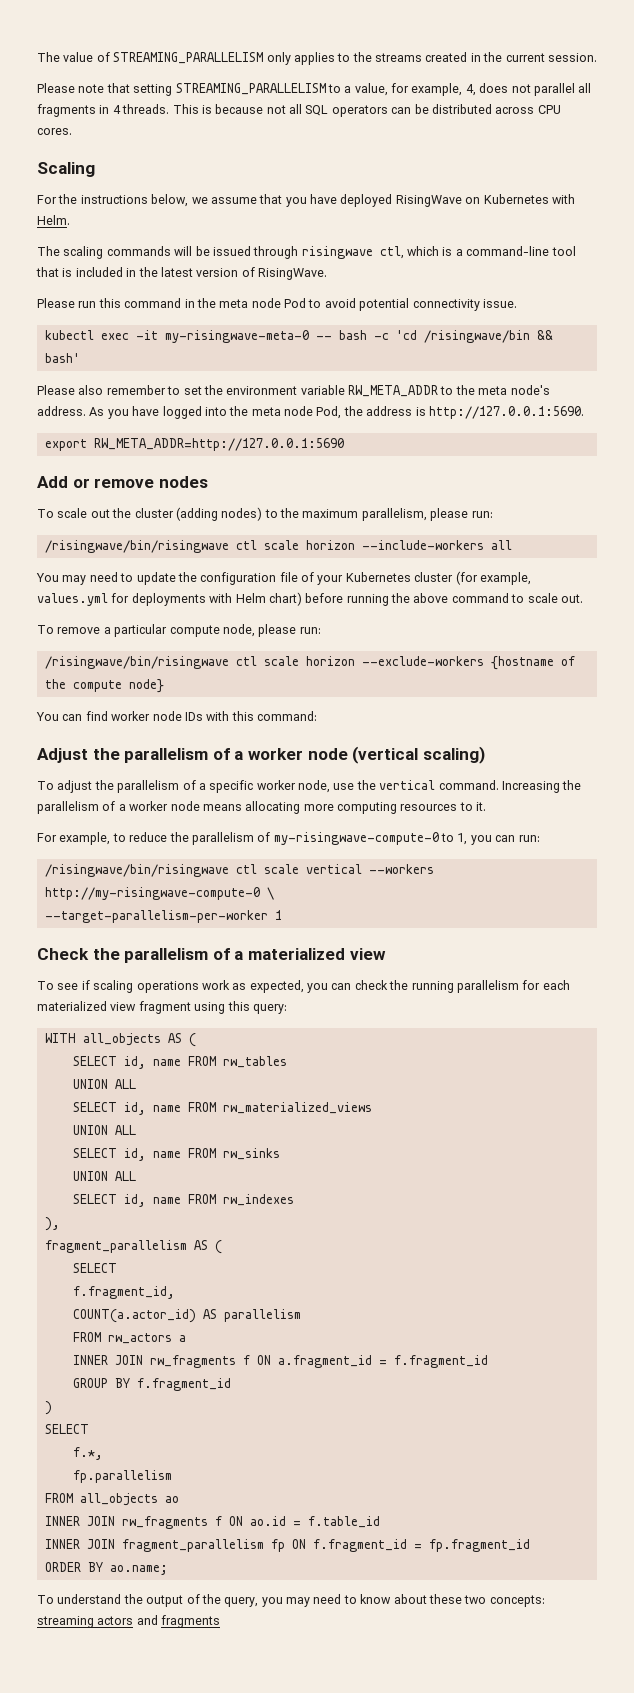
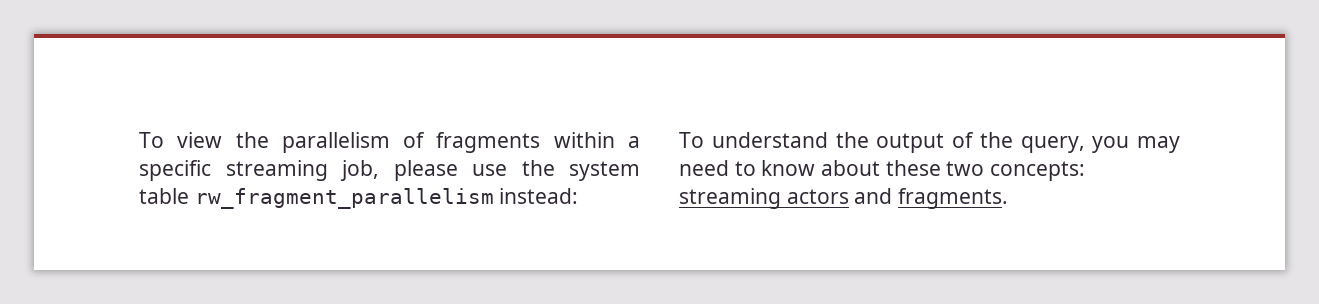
- The value of STREAMING_PARALLELISM only applies to the streams created in the current session.
- Please note that setting STREAMING_PARALLELISM to a value, for example, 4, does not parallel all fragments in 4 threads. This is because not all SQL operators can be distributed across CPU cores.
- Scaling
- For the instructions below, we assume that you have deployed RisingWave on Kubernetes with Helm.
- The scaling commands will be issued through risingwave ctl, which is a command-line tool that is included in the latest version of RisingWave.
- Please run this command in the meta node Pod to avoid potential connectivity issue.
- kubectl exec -it my-risingwave-meta-0 -- bash -c 'cd /risingwave/bin && bash'
- Please also remember to set the environment variable RW_META_ADDR to the meta node's address. As you have logged into the meta node Pod, the address is http://127.0.0.1:5690.
- export RW_META_ADDR=http://127.0.0.1:5690
- Add or remove nodes
- To scale out the cluster (adding nodes) to the maximum parallelism, please run:
- /risingwave/bin/risingwave ctl scale horizon --include-workers all
- You may need to update the configuration file of your Kubernetes cluster (for example, values.yml for deployments with Helm chart) before running the above command to scale out.
- To remove a particular compute node, please run:
- /risingwave/bin/risingwave ctl scale horizon --exclude-workers {hostname of the compute node}
- You can find worker node IDs with this command:
- Adjust the parallelism of a worker node (vertical scaling)
- To adjust the parallelism of a specific worker node, use the vertical command. Increasing the parallelism of a worker node means allocating more computing resources to it.
- For example, to reduce the parallelism of my-risingwave-compute-0 to 1, you can run:
- /risingwave/bin/risingwave ctl scale vertical --workers http://my-risingwave-compute-0 \
- --target-parallelism-per-worker 1
- Check the parallelism of a materialized view
- To see if scaling operations work as expected, you can check the running parallelism for each materialized view fragment using this query:
- WITH all_objects AS (
- SELECT id, name FROM rw_tables
- UNION ALL
- SELECT id, name FROM rw_materialized_views
- UNION ALL
- SELECT id, name FROM rw_sinks
- UNION ALL
- SELECT id, name FROM rw_indexes
- ),
- fragment_parallelism AS (
- SELECT
- f.fragment_id,
- COUNT(a.actor_id) AS parallelism
- FROM rw_actors a
- INNER JOIN rw_fragments f ON a.fragment_id = f.fragment_id
- GROUP BY f.fragment_id
- )
- SELECT
- f.*,
- fp.parallelism
- FROM all_objects ao
- INNER JOIN rw_fragments f ON ao.id = f.table_id
- INNER JOIN fragment_parallelism fp ON f.fragment_id = fp.fragment_id
- ORDER BY ao.name;
+ To view the parallelism of fragments within a specific streaming job, please use the system table rw_fragment_parallelism instead:
- To understand the output of the query, you may need to know about these two concepts: streaming actors and fragments
+ To understand the output of the query, you may need to know about these two concepts: streaming actors and fragments.

